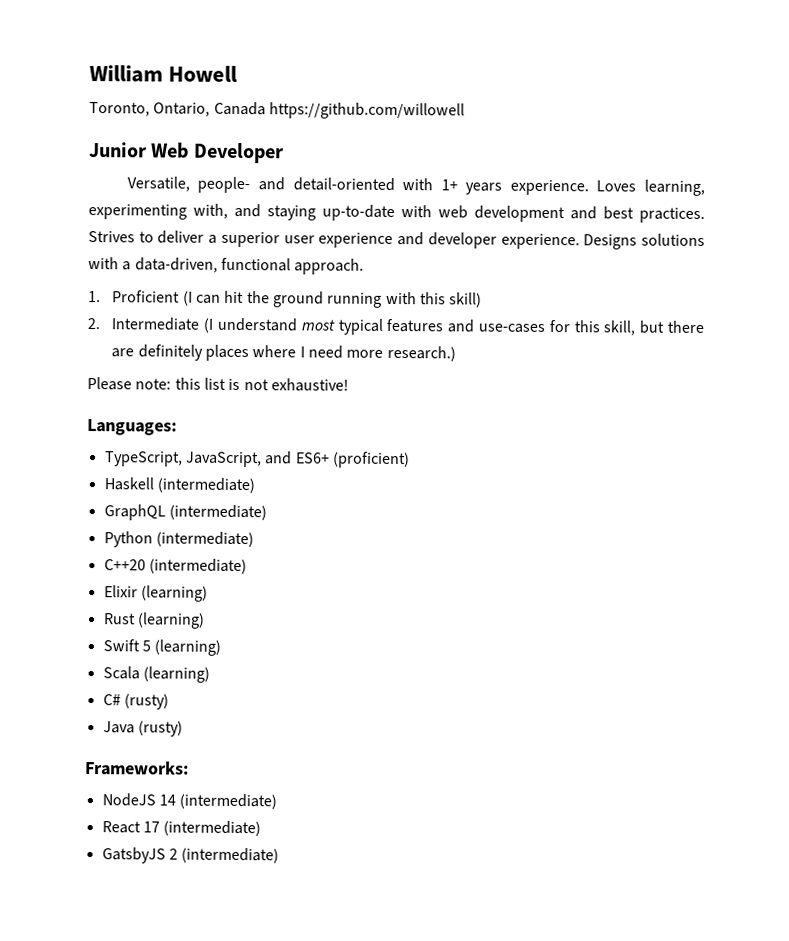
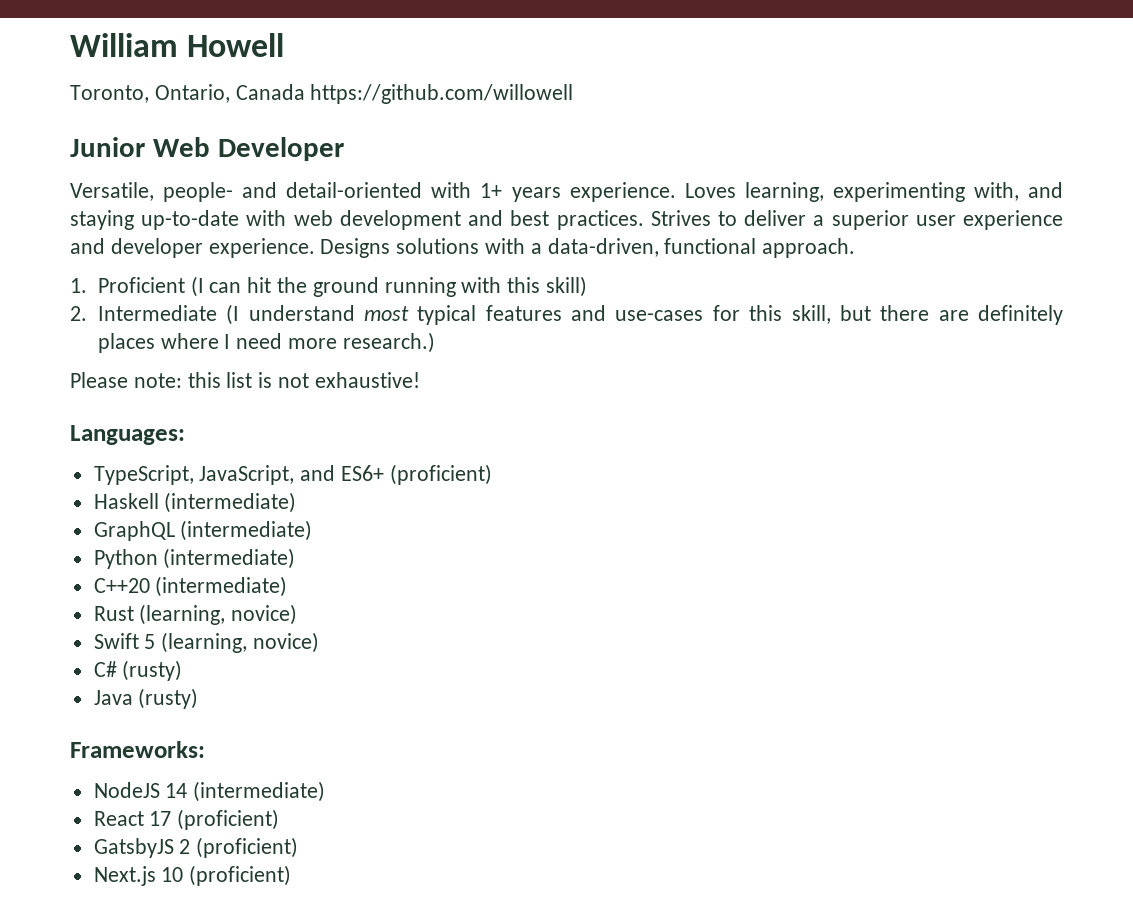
- Elixir (learning)
- Rust (learning)
+ Rust (learning, novice)
- Swift 5 (learning)
- Scala (learning)
+ Swift 5 (learning, novice)
- React 17 (intermediate)
+ React 17 (proficient)
- GatsbyJS 2 (intermediate)
+ GatsbyJS 2 (proficient)
+ Next.js 10 (proficient)

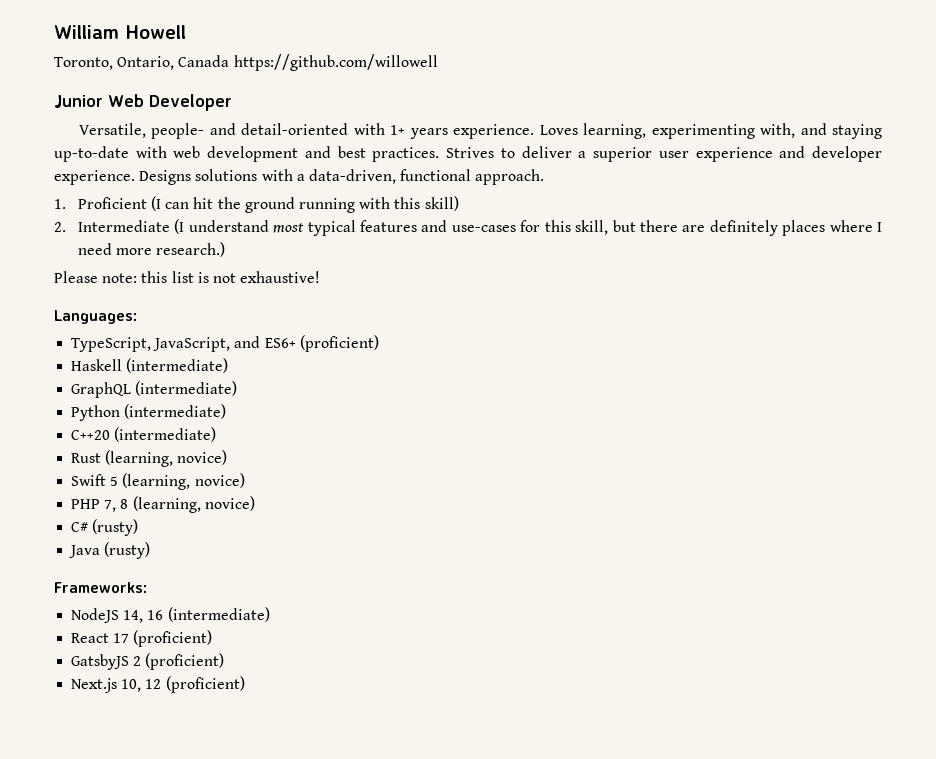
+ PHP 7, 8 (learning, novice)
- NodeJS 14 (intermediate)
+ NodeJS 14, 16 (intermediate)
- Next.js 10 (proficient)
+ Next.js 10, 12 (proficient)

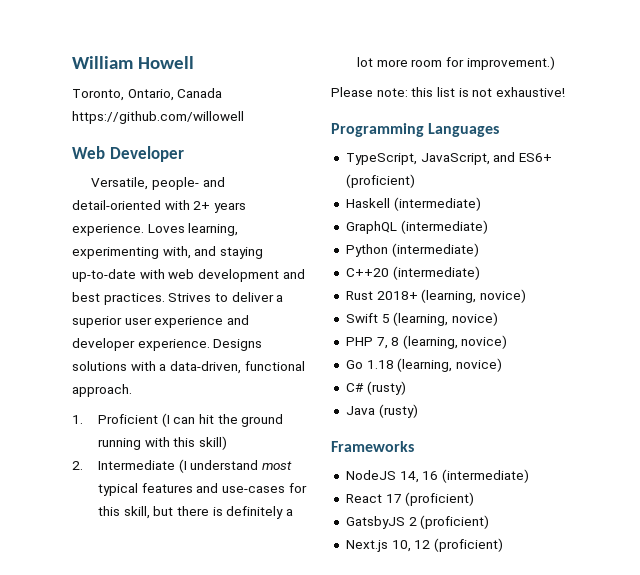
- Junior Web Developer
+ Web Developer
- Versatile, people- and detail-oriented with 1+ years experience.
+ Versatile, people- and detail-oriented with 2+ years experience.
- 2. Intermediate (I understand most typical features and use-cases for this skill, but there are definitely places where I need more research.)
+ 2. Intermediate (I understand most typical features and use-cases for this skill, but there is definitely a lot more room for improvement.)
- Languages:
+ Programming Languages
- Rust (learning, novice)
+ Rust 2018+ (learning, novice)
+ Go 1.18 (learning, novice)
- Frameworks:
+ Frameworks

